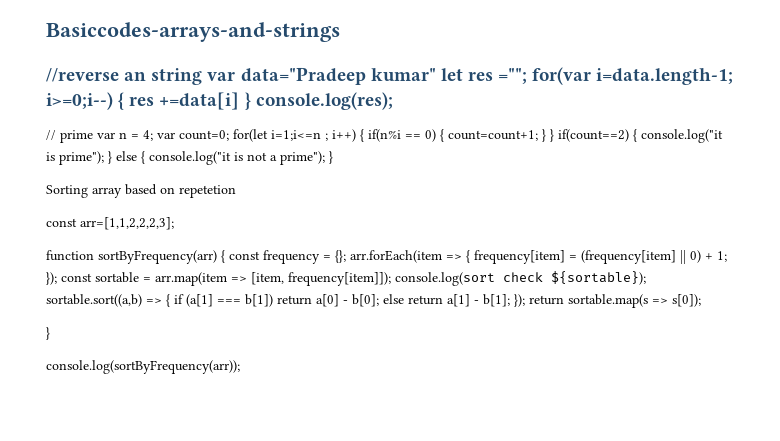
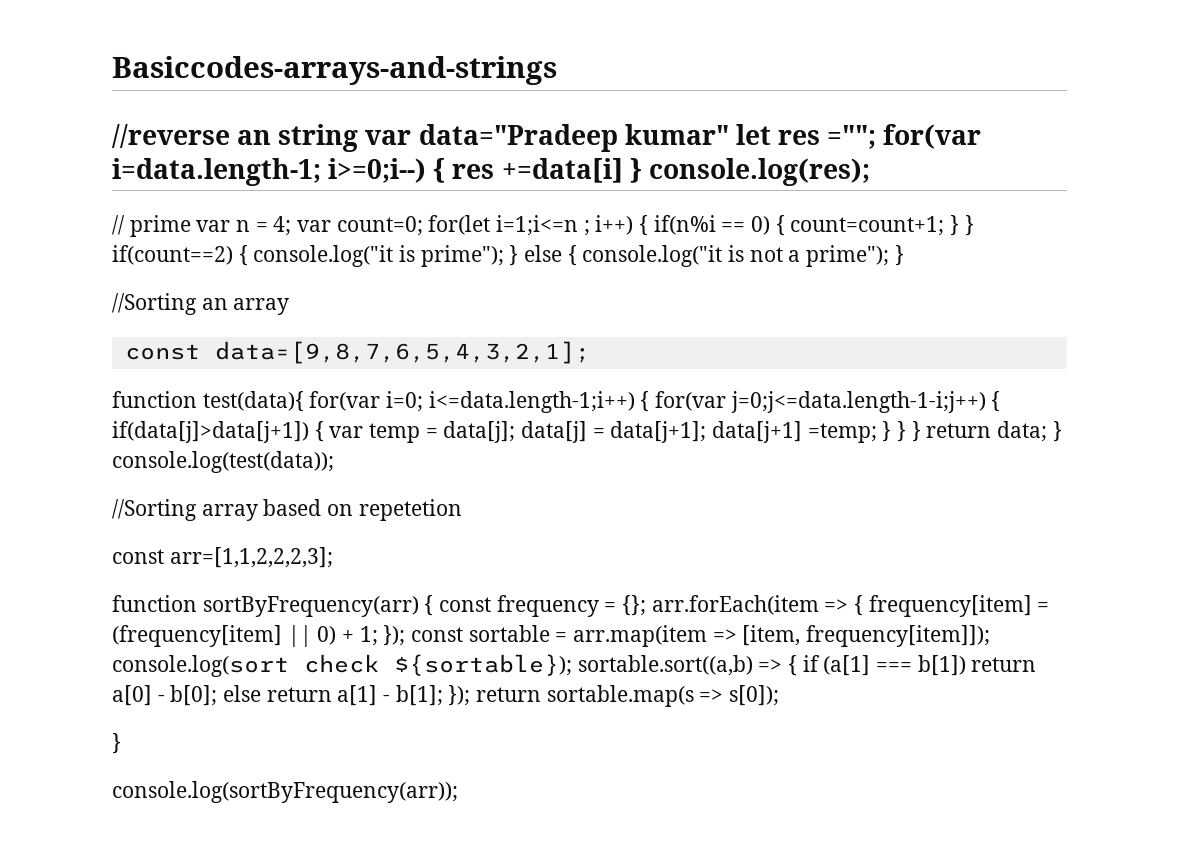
- Sorting array based on repetetion
+ //Sorting an array
+ const data=[9,8,7,6,5,4,3,2,1];
+ function test(data){ for(var i=0; i<=data.length-1;i++) { for(var j=0;j<=data.length-1-i;j++) { if(data[j]>data[j+1]) { var temp = data[j]; data[j] = data[j+1]; data[j+1] =temp; } } } return data; } console.log(test(data));
+ //Sorting array based on repetetion

